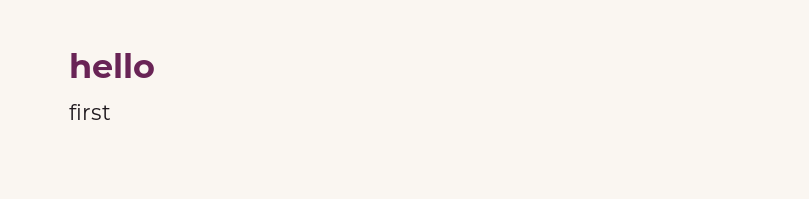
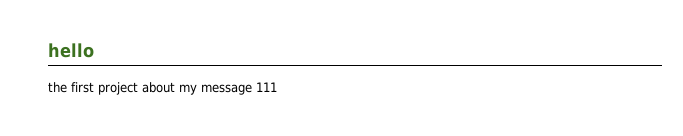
- first
+ the first project about my message 111

